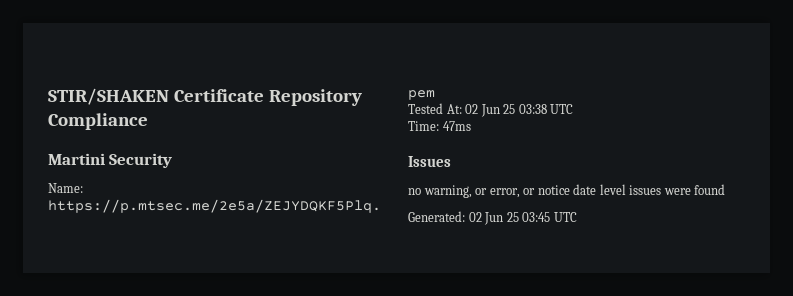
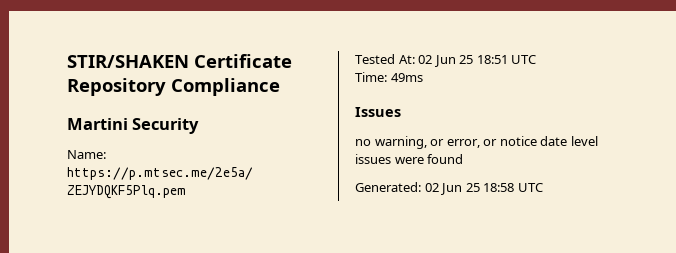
- Tested At: 02 Jun 25 03:38 UTC
+ Tested At: 02 Jun 25 18:51 UTC
- Time: 47ms
+ Time: 49ms
- Generated: 02 Jun 25 03:45 UTC
+ Generated: 02 Jun 25 18:58 UTC

